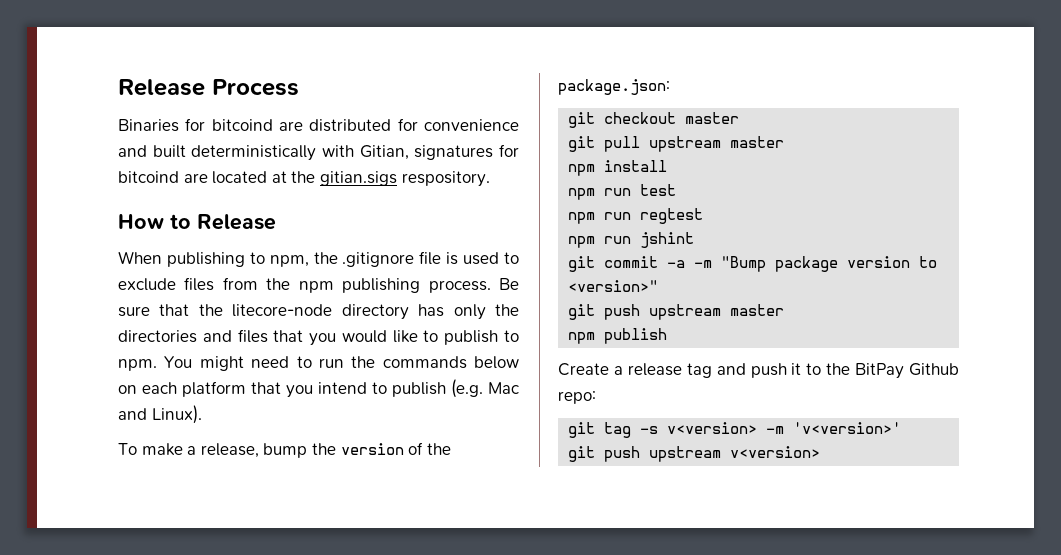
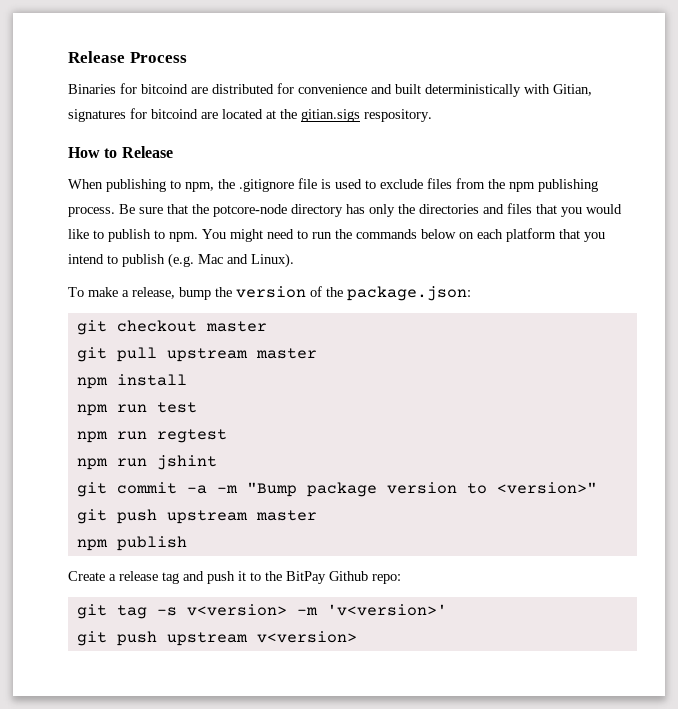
- Be sure that the litecore-node directory has only the directories and files that you would like to publish to npm.
+ Be sure that the potcore-node directory has only the directories and files that you would like to publish to npm.

